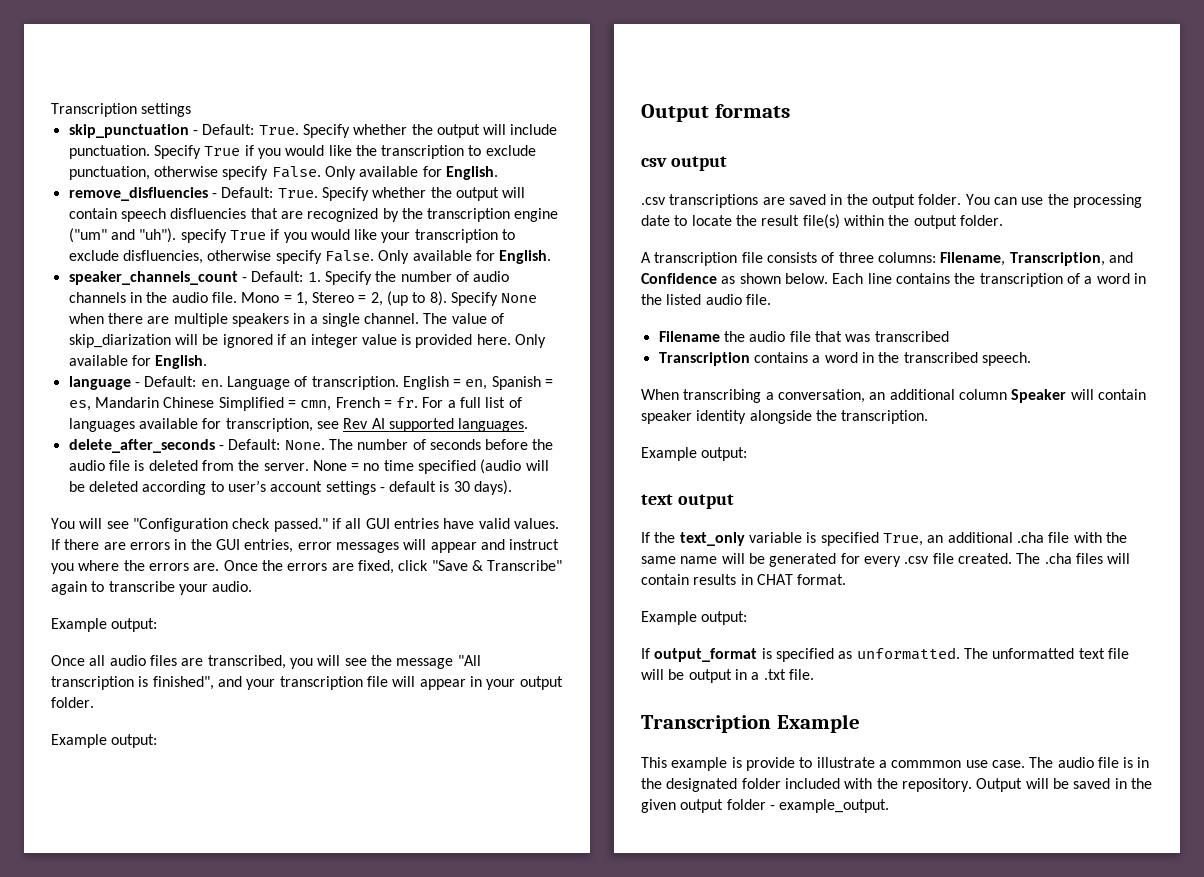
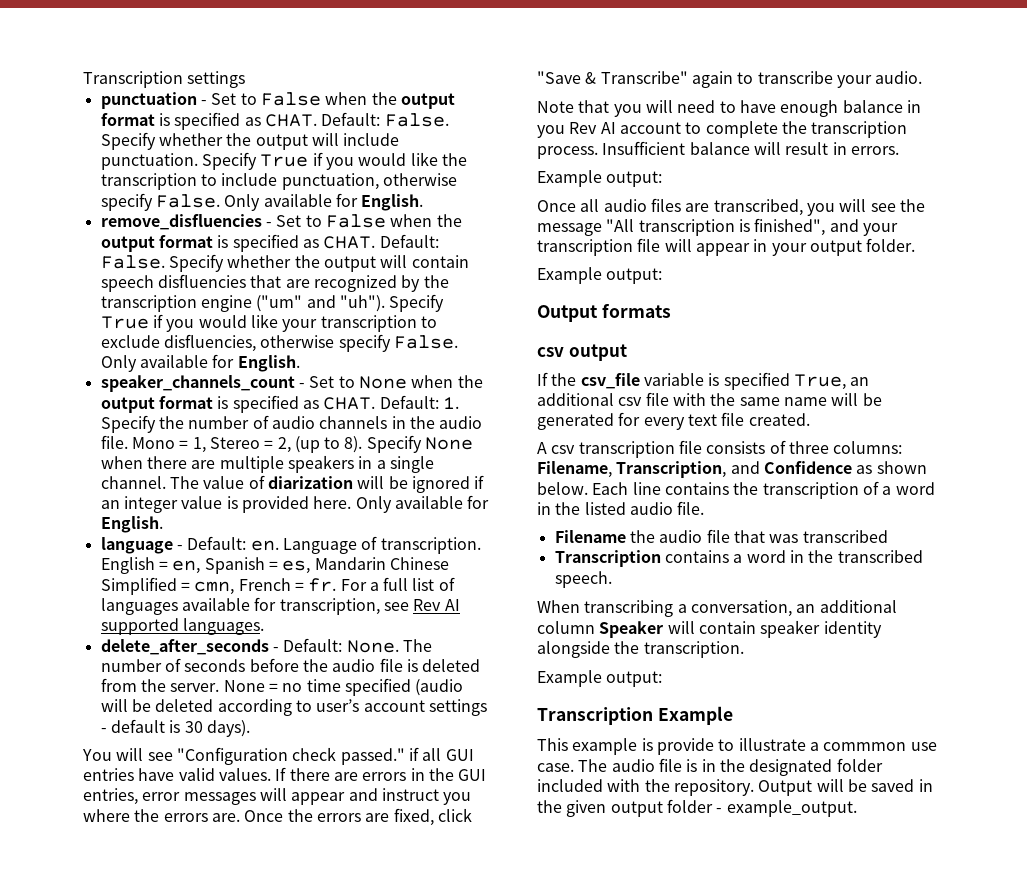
- skip_punctuation - Default: True.
+ punctuation - Set to False when the output format is specified as CHAT. Default: False.
- Specify True if you would like the transcription to exclude punctuation, otherwise specify False.
+ Specify True if you would like the transcription to include punctuation, otherwise specify False.
- remove_disfluencies - Default: True.
+ remove_disfluencies - Set to False when the output format is specified as CHAT. Default: False.
- Specify whether the output will contain speech disfluencies that are recognized by the transcription engine ("um" and "uh"). specify True if you would like your transcription to exclude disfluencies, otherwise specify False.
+ Specify whether the output will contain speech disfluencies that are recognized by the transcription engine ("um" and "uh"). Specify True if you would like your transcription to exclude disfluencies, otherwise specify False.
- speaker_channels_count - Default: 1. Specify the number of audio channels in the audio file.
+ speaker_channels_count - Set to None when the output format is specified as CHAT. Default: 1. Specify the number of audio channels in the audio file.
- The value of skip_diarization will be ignored if an integer value is provided here.
+ The value of diarization will be ignored if an integer value is provided here.
+ Note that you will need to have enough balance in you Rev AI account to complete the transcription process. Insufficient balance will result in errors.
- .csv transcriptions are saved in the output folder. You can use the processing date to locate the result file(s) within the output folder.
+ If the csv_file variable is specified True, an additional csv file with the same name will be generated for every text file created.
- A transcription file consists of three columns: Filename, Transcription, and Confidence as shown below.
+ A csv transcription file consists of three columns: Filename, Transcription, and Confidence as shown below.
- text output
- If the text_only variable is specified True, an additional .cha file with the same name will be generated for every .csv file created. The .cha files will contain results in CHAT format.
- Example output:
- If output_format is specified as unformatted. The unformatted text file will be output in a .txt file.

